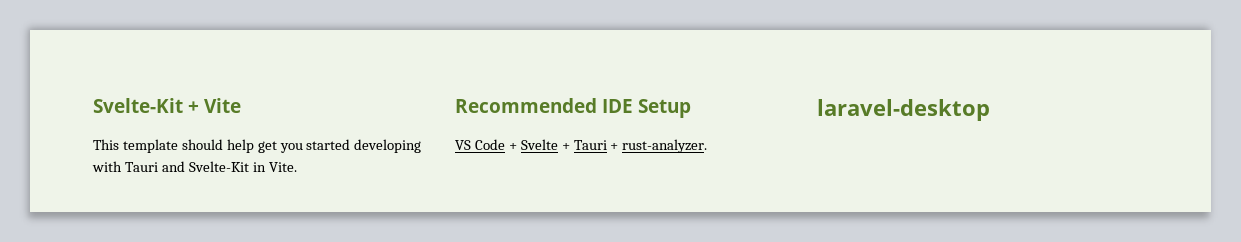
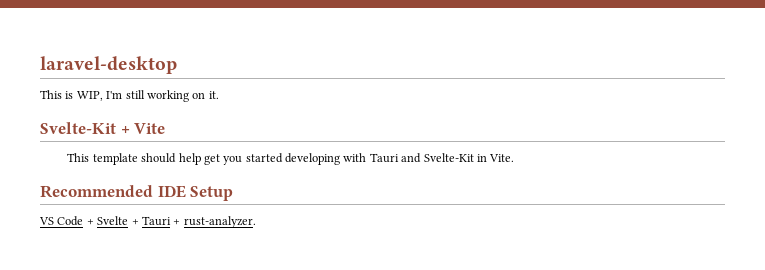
+ laravel-desktop
+ This is WIP, I'm still working on it.
- laravel-desktop

